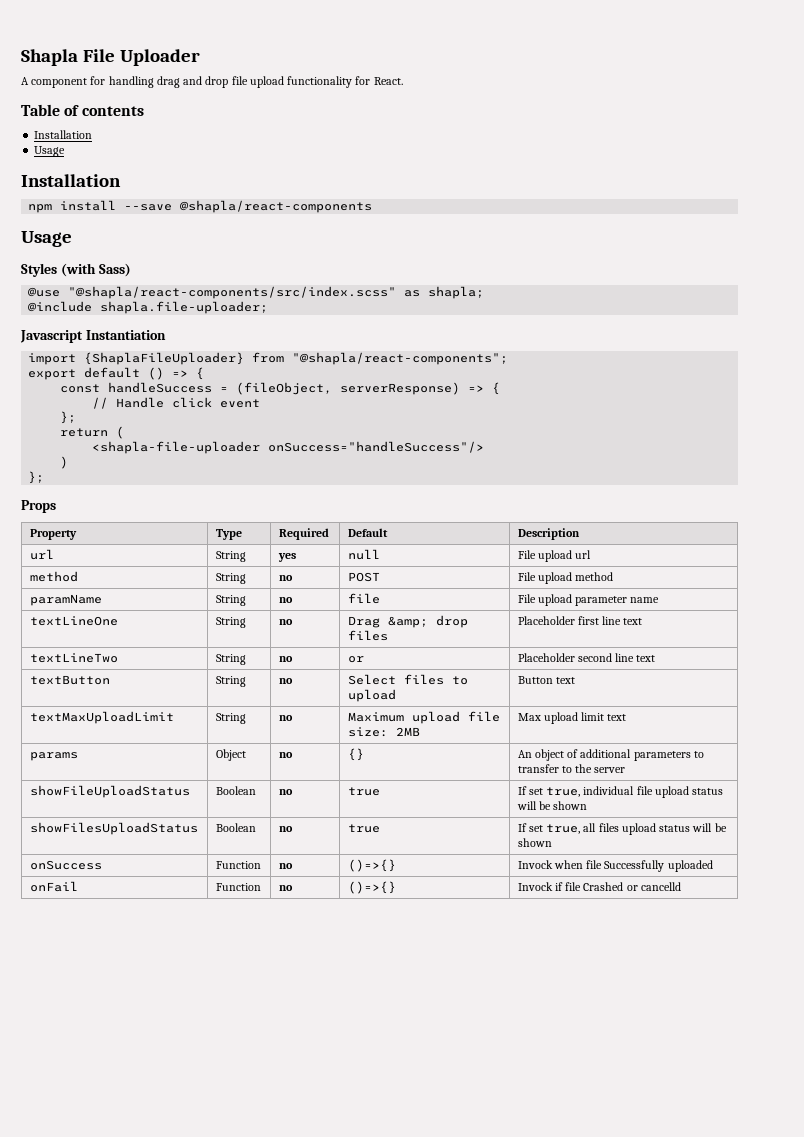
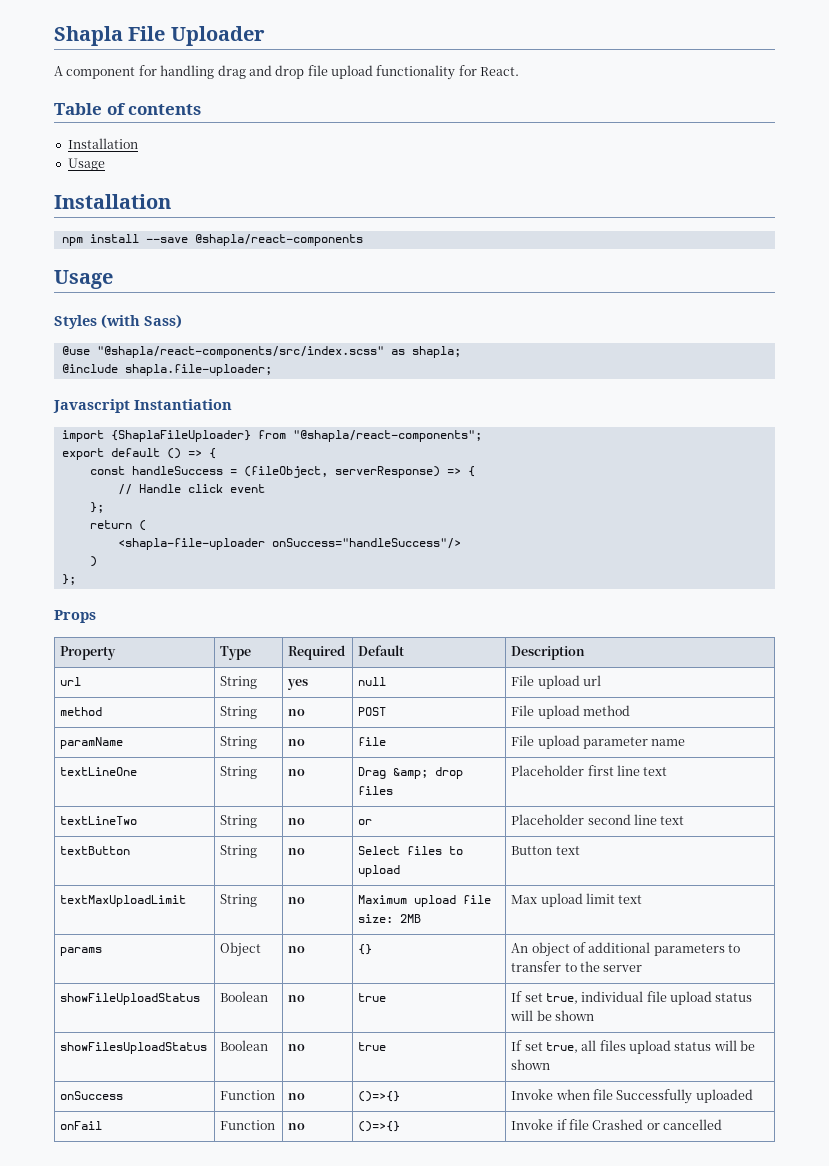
- onSuccess | Function | no | ()=>{} | Invock when file Successfully uploaded
+ onSuccess | Function | no | ()=>{} | Invoke when file Successfully uploaded
- onFail | Function | no | ()=>{} | Invock if file Crashed or cancelld
+ onFail | Function | no | ()=>{} | Invoke if file Crashed or cancelled

